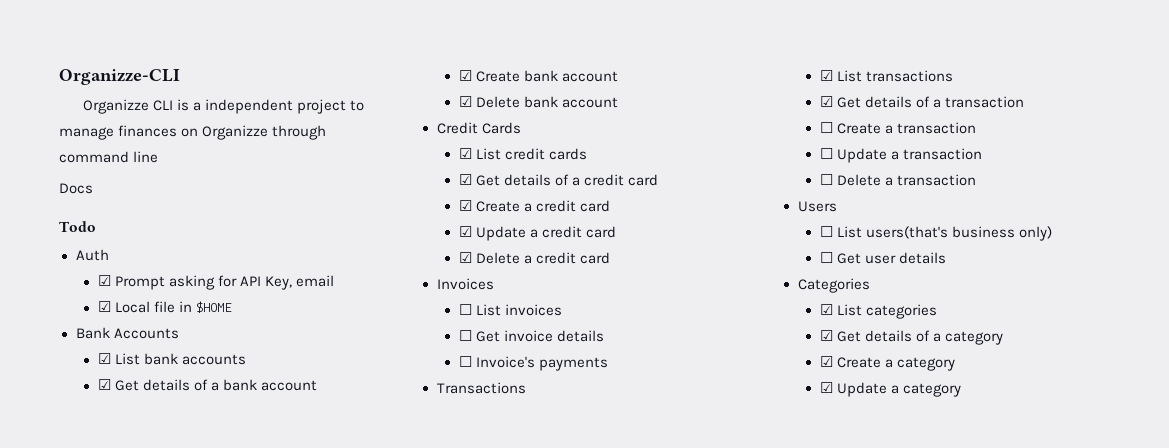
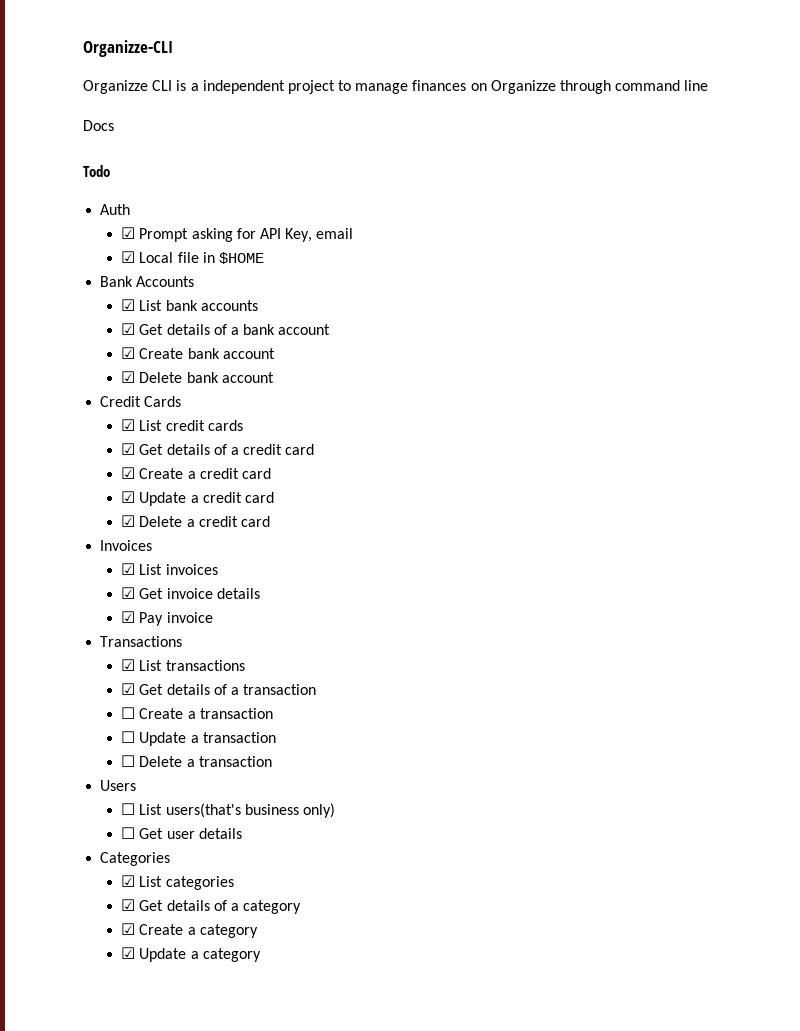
- ☐ List invoices
+ ☑ List invoices
- ☐ Get invoice details
+ ☑ Get invoice details
- ☐ Invoice's payments
+ ☑ Pay invoice

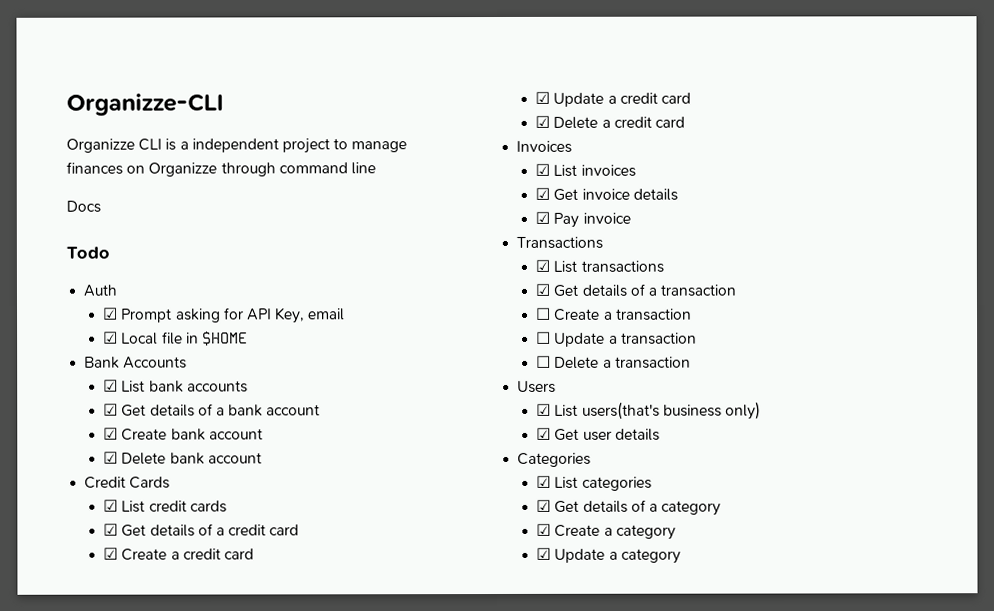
- ☐ List users(that's business only)
+ ☑ List users(that's business only)
- ☐ Get user details
+ ☑ Get user details

